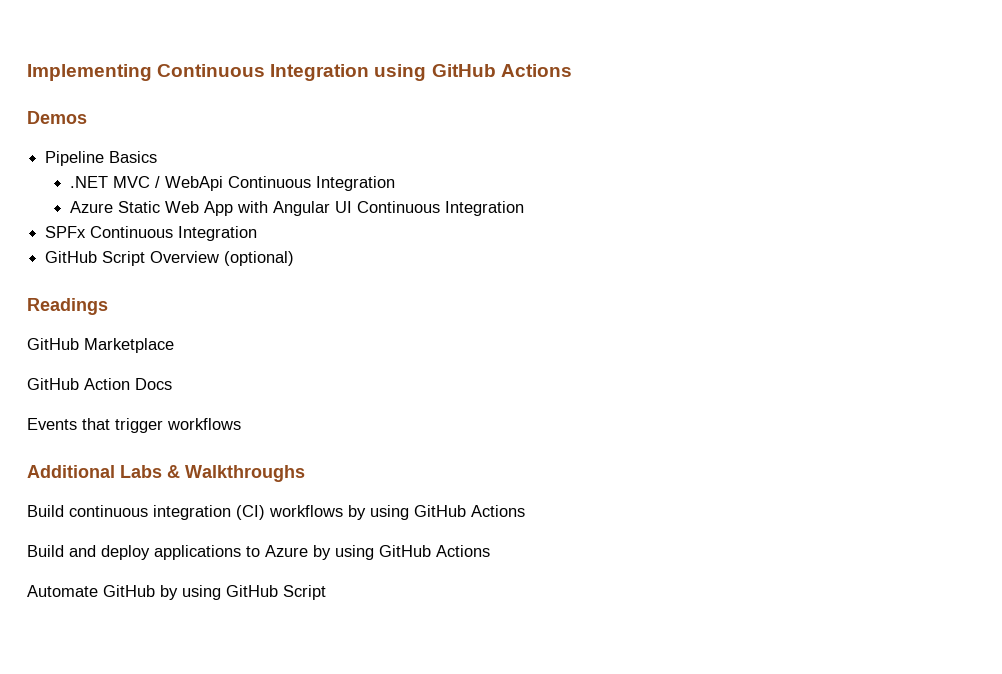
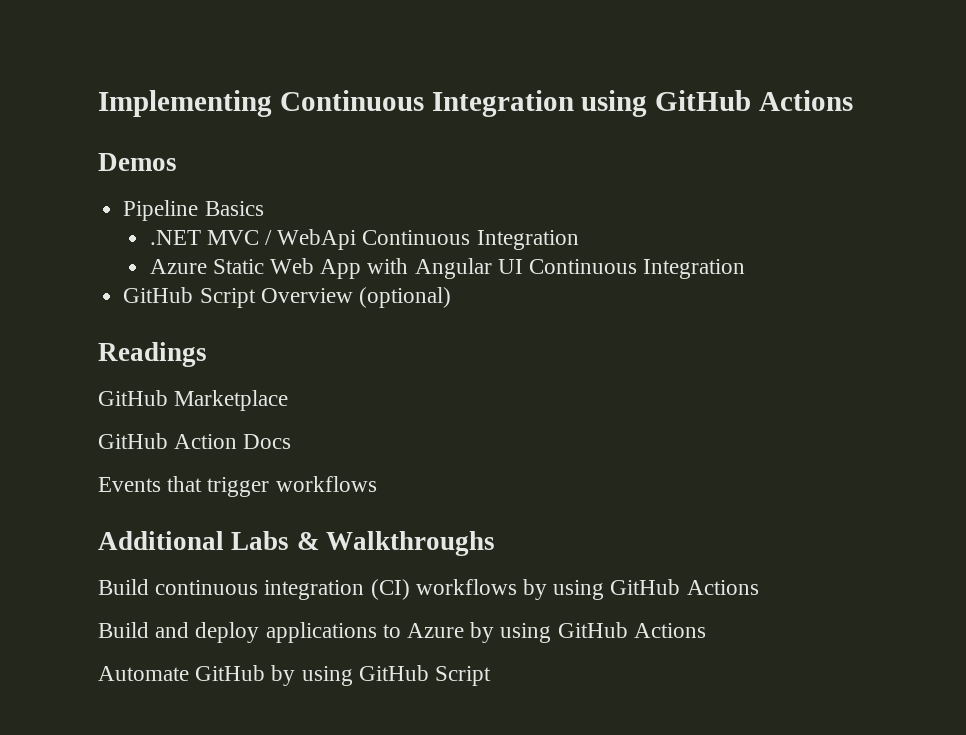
- SPFx Continuous Integration

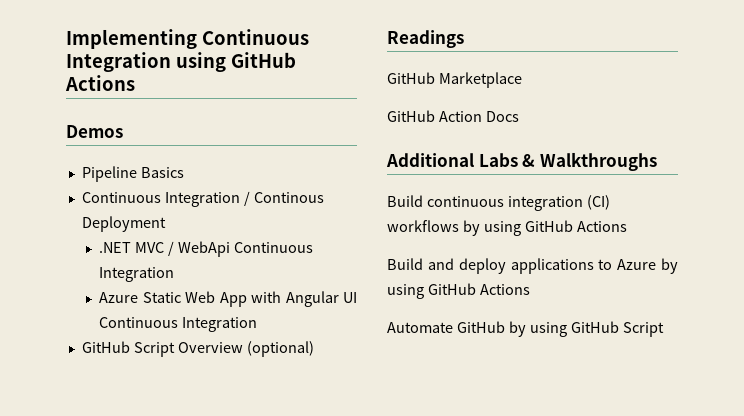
+ Continuous Integration / Continous Deployment
- Events that trigger workflows

